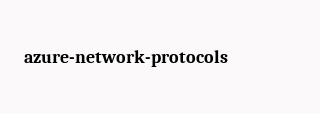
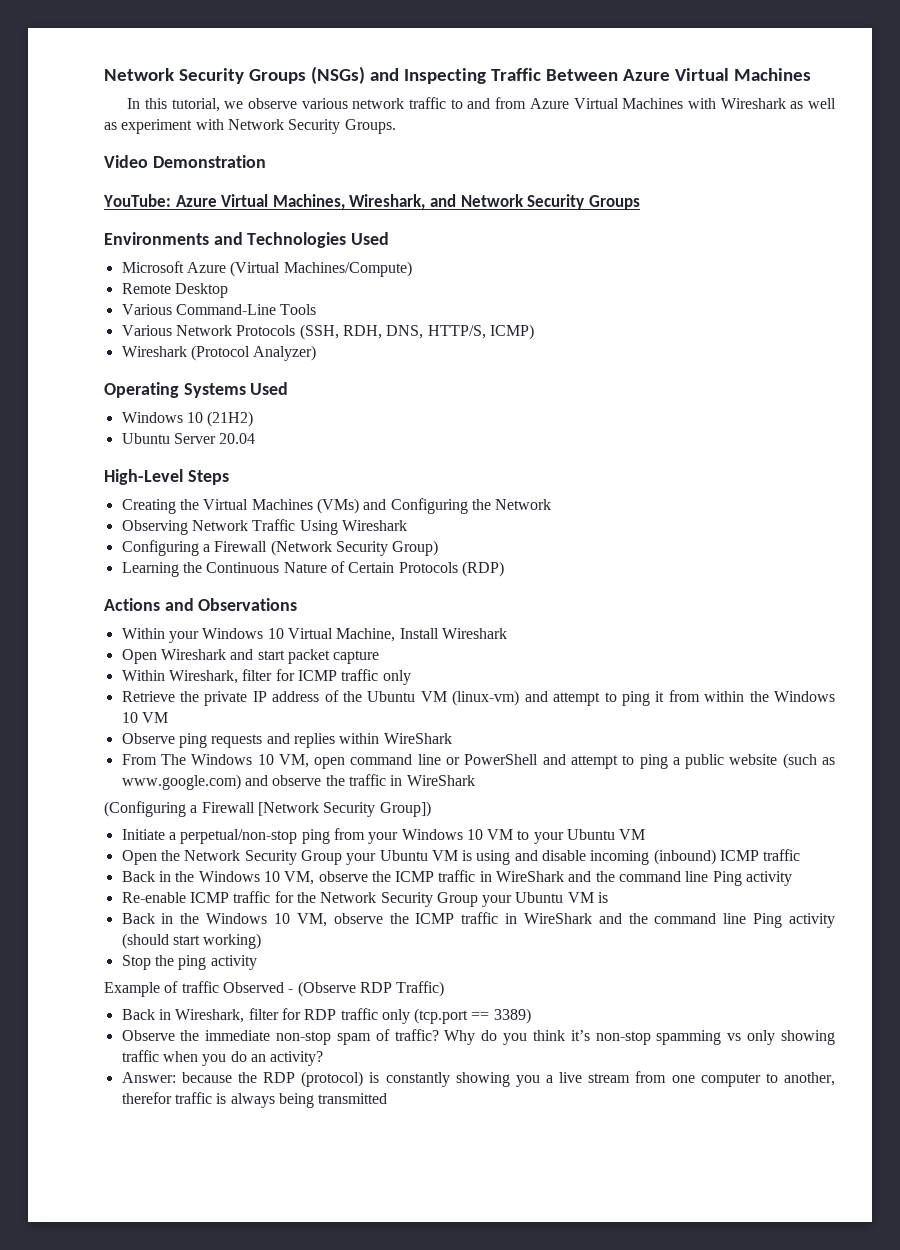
- azure-network-protocols
+ Network Security Groups (NSGs) and Inspecting Traffic Between Azure Virtual Machines
+ In this tutorial, we observe various network traffic to and from Azure Virtual Machines with Wireshark as well as experiment with Network Security Groups.
+ Video Demonstration
+ YouTube: Azure Virtual Machines, Wireshark, and Network Security Groups
+ Environments and Technologies Used
+ Microsoft Azure (Virtual Machines/Compute)
+ Remote Desktop
+ Various Command-Line Tools
+ Various Network Protocols (SSH, RDH, DNS, HTTP/S, ICMP)
+ Wireshark (Protocol Analyzer)
+ Operating Systems Used
+ Windows 10 (21H2)
+ Ubuntu Server 20.04
+ High-Level Steps
+ Creating the Virtual Machines (VMs) and Configuring the Network
+ Observing Network Traffic Using Wireshark
+ Configuring a Firewall (Network Security Group)
+ Learning the Continuous Nature of Certain Protocols (RDP)
+ Actions and Observations
+ Within your Windows 10 Virtual Machine, Install Wireshark
+ Open Wireshark and start packet capture
+ Within Wireshark, filter for ICMP traffic only
+ Retrieve the private IP address of the Ubuntu VM (linux-vm) and attempt to ping it from within the Windows 10 VM
+ Observe ping requests and replies within WireShark
+ From The Windows 10 VM, open command line or PowerShell and attempt to ping a public website (such as www.google.com) and observe the traffic in WireShark
+ (Configuring a Firewall [Network Security Group])
+ Initiate a perpetual/non-stop ping from your Windows 10 VM to your Ubuntu VM
+ Open the Network Security Group your Ubuntu VM is using and disable incoming (inbound) ICMP traffic
+ Back in the Windows 10 VM, observe the ICMP traffic in WireShark and the command line Ping activity
+ Re-enable ICMP traffic for the Network Security Group your Ubuntu VM is
+ Back in the Windows 10 VM, observe the ICMP traffic in WireShark and the command line Ping activity (should start working)
+ Stop the ping activity
+ Example of traffic Observed - (Observe RDP Traffic)
+ Back in Wireshark, filter for RDP traffic only (tcp.port == 3389)
+ Observe the immediate non-stop spam of traffic? Why do you think it’s non-stop spamming vs only showing traffic when you do an activity?
+ Answer: because the RDP (protocol) is constantly showing you a live stream from one computer to another, therefor traffic is always being transmitted

